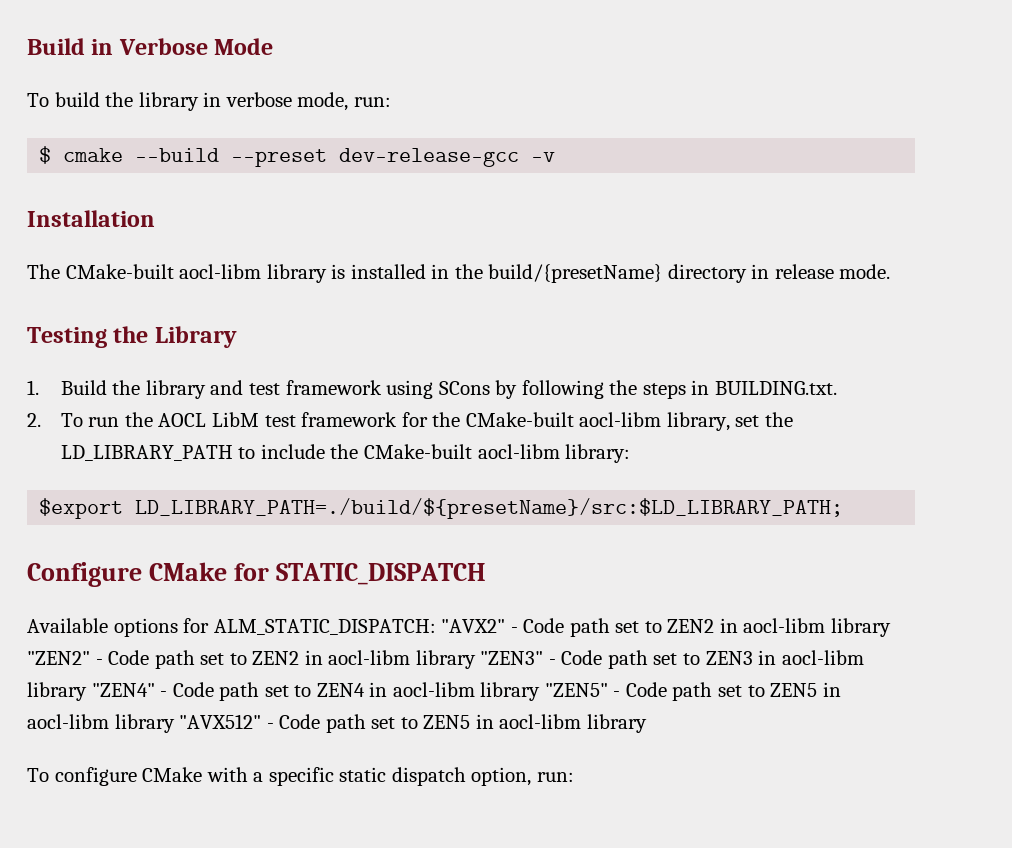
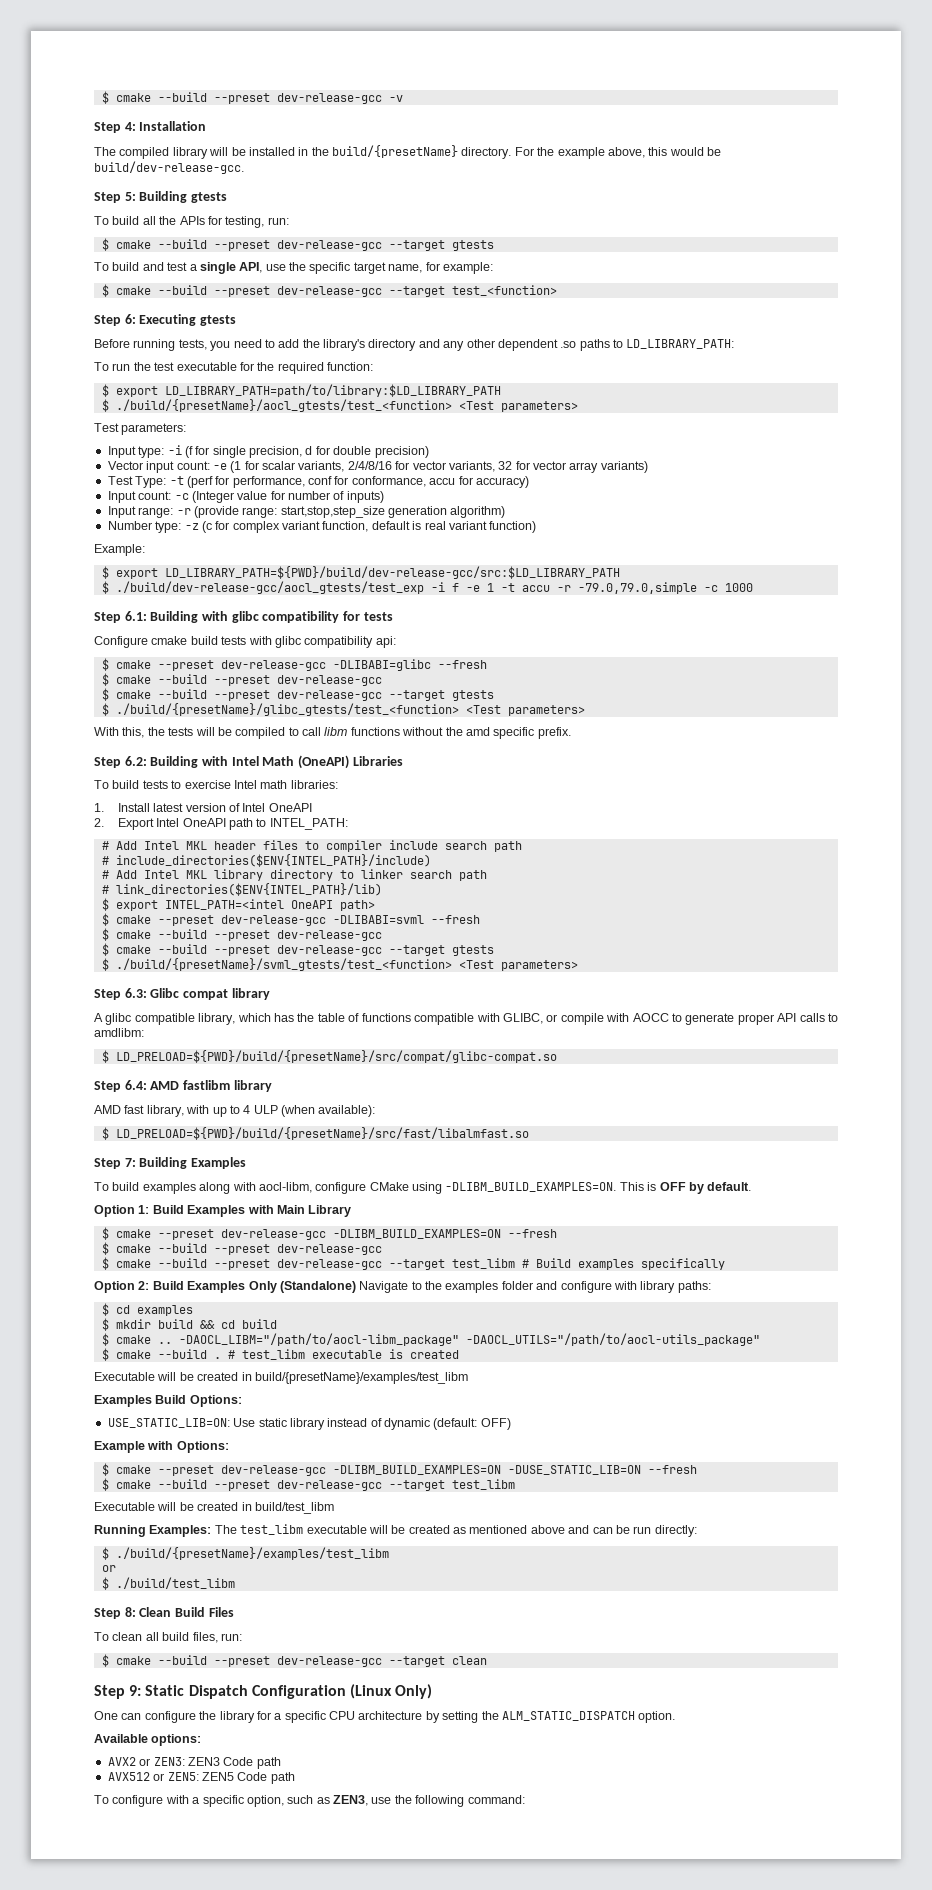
- Build in Verbose Mode
- To build the library in verbose mode, run:
  $ cmake --build --preset dev-release-gcc -v
- Installation
- The CMake-built aocl-libm library is installed in the build/{presetName} directory in release mode.
- Testing the Library
- 1. Build the library and test framework using SCons by following the steps in BUILDING.txt.
- 2. To run the AOCL LibM test framework for the CMake-built aocl-libm library, set the LD_LIBRARY_PATH to include the CMake-built aocl-libm library:
- $export LD_LIBRARY_PATH=./build/${presetName}/src:$LD_LIBRARY_PATH;
- Configure CMake for STATIC_DISPATCH
- Available options for ALM_STATIC_DISPATCH: "AVX2" - Code path set to ZEN2 in aocl-libm library "ZEN2" - Code path set to ZEN2 in aocl-libm library "ZEN3" - Code path set to ZEN3 in aocl-libm library "ZEN4" - Code path set to ZEN4 in aocl-libm library "ZEN5" - Code path set to ZEN5 in aocl-libm library "AVX512" - Code path set to ZEN5 in aocl-libm library
+ Step 4: Installation
+ The compiled library will be installed in the build/{presetName} directory. For the example above, this would be build/dev-release-gcc.
+ Step 5: Building gtests
+ To build all the APIs for testing, run:
+ $ cmake --build --preset dev-release-gcc --target gtests
+ To build and test a single API, use the specific target name, for example:
+ $ cmake --build --preset dev-release-gcc --target test_<function>
+ Step 6: Executing gtests
+ Before running tests, you need to add the library's directory and any other dependent .so paths to LD_LIBRARY_PATH:
+ To run the test executable for the required function:
+ $ export LD_LIBRARY_PATH=path/to/library:$LD_LIBRARY_PATH
+ $ ./build/{presetName}/aocl_gtests/test_<function> <Test parameters>
+ Test parameters:
+ Input type: -i (f for single precision, d for double precision)
+ Vector input count: -e (1 for scalar variants, 2/4/8/16 for vector variants, 32 for vector array variants)
+ Test Type: -t (perf for performance, conf for conformance, accu for accuracy)
+ Input count: -c (Integer value for number of inputs)
+ Input range: -r (provide range: start,stop,step_size generation algorithm)
+ Number type: -z (c for complex variant function, default is real variant function)
+ Example:
+ $ export LD_LIBRARY_PATH=${PWD}/build/dev-release-gcc/src:$LD_LIBRARY_PATH
+ $ ./build/dev-release-gcc/aocl_gtests/test_exp -i f -e 1 -t accu -r -79.0,79.0,simple -c 1000
+ Step 6.1: Building with glibc compatibility for tests
+ Configure cmake build tests with glibc compatibility api:
+ $ cmake --preset dev-release-gcc -DLIBABI=glibc --fresh
+ $ cmake --build --preset dev-release-gcc
+ $ cmake --build --preset dev-release-gcc --target gtests
+ $ ./build/{presetName}/glibc_gtests/test_<function> <Test parameters>
+ With this, the tests will be compiled to call libm functions without the amd specific prefix.
+ Step 6.2: Building with Intel Math (OneAPI) Libraries
+ To build tests to exercise Intel math libraries:
+ 1. Install latest version of Intel OneAPI
+ 2. Export Intel OneAPI path to INTEL_PATH:
+ # Add Intel MKL header files to compiler include search path
+ # include_directories($ENV{INTEL_PATH}/include)
+ # Add Intel MKL library directory to linker search path
+ # link_directories($ENV{INTEL_PATH}/lib)
+ $ export INTEL_PATH=<intel OneAPI path>
+ $ cmake --preset dev-release-gcc -DLIBABI=svml --fresh
+ $ cmake --build --preset dev-release-gcc
+ $ cmake --build --preset dev-release-gcc --target gtests
+ $ ./build/{presetName}/svml_gtests/test_<function> <Test parameters>
+ Step 6.3: Glibc compat library
+ A glibc compatible library, which has the table of functions compatible with GLIBC, or compile with AOCC to generate proper API calls to amdlibm:
+ $ LD_PRELOAD=${PWD}/build/{presetName}/src/compat/glibc-compat.so
+ Step 6.4: AMD fastlibm library
+ AMD fast library, with up to 4 ULP (when available):
+ $ LD_PRELOAD=${PWD}/build/{presetName}/src/fast/libalmfast.so
+ Step 7: Building Examples
+ To build examples along with aocl-libm, configure CMake using -DLIBM_BUILD_EXAMPLES=ON. This is OFF by default.
+ Option 1: Build Examples with Main Library
+ $ cmake --preset dev-release-gcc -DLIBM_BUILD_EXAMPLES=ON --fresh
+ $ cmake --build --preset dev-release-gcc
+ $ cmake --build --preset dev-release-gcc --target test_libm # Build examples specifically
+ Option 2: Build Examples Only (Standalone) Navigate to the examples folder and configure with library paths:
+ $ cd examples
+ $ mkdir build && cd build
+ $ cmake .. -DAOCL_LIBM="/path/to/aocl-libm_package" -DAOCL_UTILS="/path/to/aocl-utils_package"
+ $ cmake --build . # test_libm executable is created
+ Executable will be created in build/{presetName}/examples/test_libm
+ Examples Build Options:
+ USE_STATIC_LIB=ON: Use static library instead of dynamic (default: OFF)
+ Example with Options:
+ $ cmake --preset dev-release-gcc -DLIBM_BUILD_EXAMPLES=ON -DUSE_STATIC_LIB=ON --fresh
+ $ cmake --build --preset dev-release-gcc --target test_libm
+ Executable will be created in build/test_libm
+ Running Examples: The test_libm executable will be created as mentioned above and can be run directly:
+ $ ./build/{presetName}/examples/test_libm
+ or
+ $ ./build/test_libm
+ Step 8: Clean Build Files
+ To clean all build files, run:
+ $ cmake --build --preset dev-release-gcc --target clean
+ Step 9: Static Dispatch Configuration (Linux Only)
+ One can configure the library for a specific CPU architecture by setting the ALM_STATIC_DISPATCH option.
+ Available options:
+ AVX2 or ZEN3: ZEN3 Code path
+ AVX512 or ZEN5: ZEN5 Code path
- To configure CMake with a specific static dispatch option, run:
+ To configure with a specific option, such as ZEN3, use the following command:

